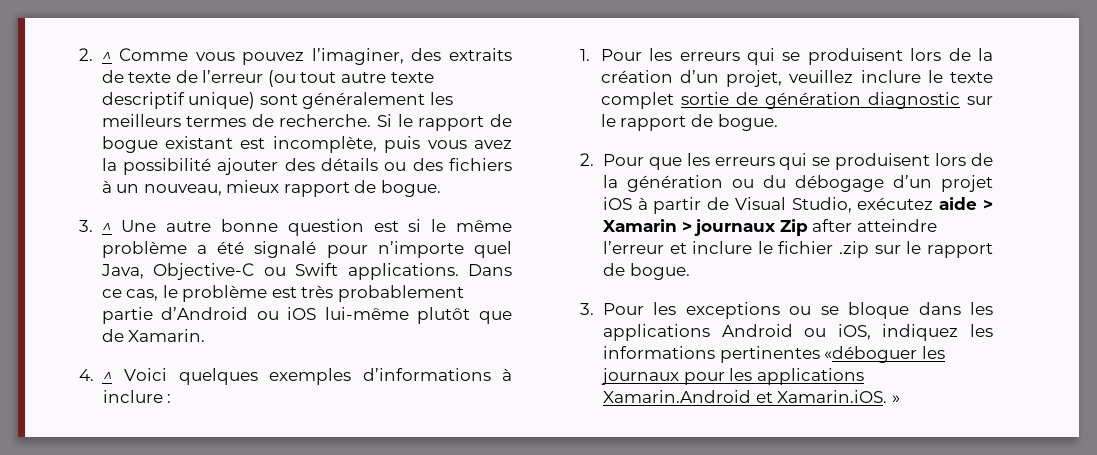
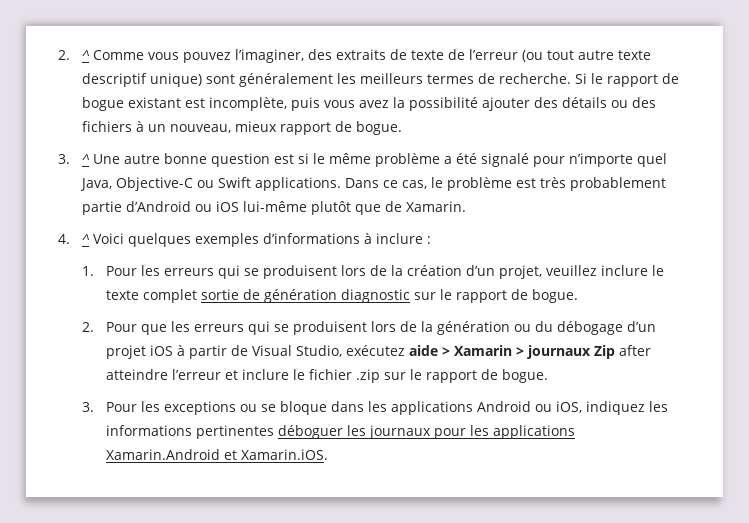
- 3. Pour les exceptions ou se bloque dans les applications Android ou iOS, indiquez les informations pertinentes «déboguer les journaux pour les applications Xamarin.Android et Xamarin.iOS. »
+ 3. Pour les exceptions ou se bloque dans les applications Android ou iOS, indiquez les informations pertinentes déboguer les journaux pour les applications Xamarin.Android et Xamarin.iOS.

